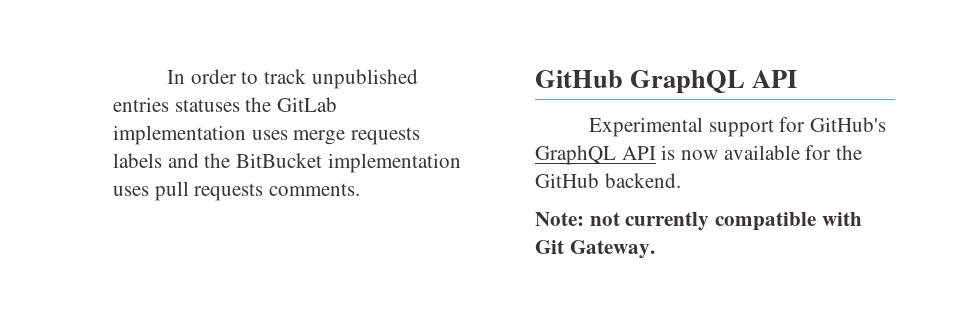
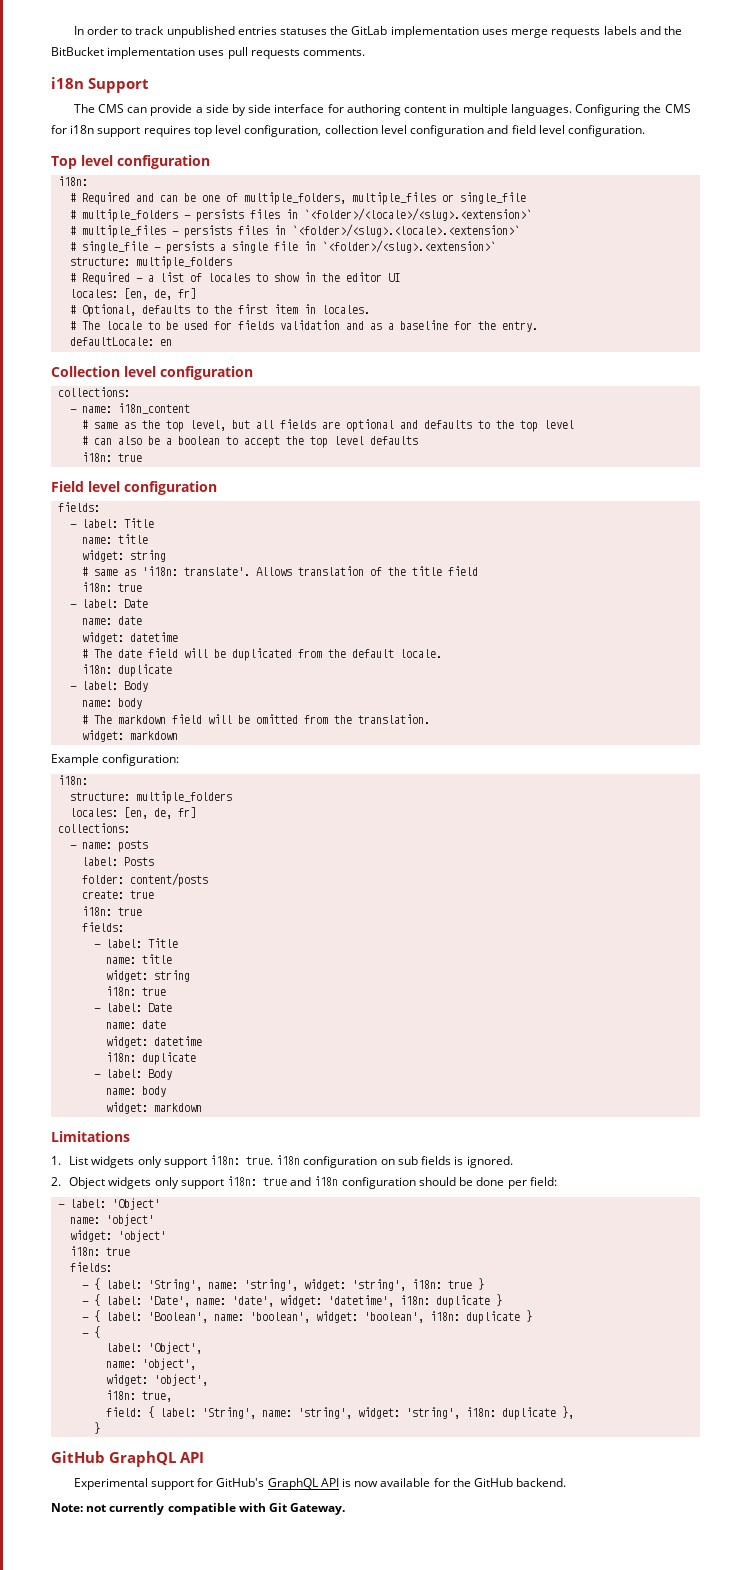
+ i18n Support
+ The CMS can provide a side by side interface for authoring content in multiple languages. Configuring the CMS for i18n support requires top level configuration, collection level configuration and field level configuration.
+ Top level configuration
+ i18n:
+ # Required and can be one of multiple_folders, multiple_files or single_file
+ # multiple_folders - persists files in `<folder>/<locale>/<slug>.<extension>`
+ # multiple_files - persists files in `<folder>/<slug>.<locale>.<extension>`
+ # single_file - persists a single file in `<folder>/<slug>.<extension>`
+ structure: multiple_folders
+ # Required - a list of locales to show in the editor UI
+ locales: [en, de, fr]
+ # Optional, defaults to the first item in locales.
+ # The locale to be used for fields validation and as a baseline for the entry.
+ defaultLocale: en
+ Collection level configuration
+ collections:
+ - name: i18n_content
+ # same as the top level, but all fields are optional and defaults to the top level
+ # can also be a boolean to accept the top level defaults
+ i18n: true
+ Field level configuration
+ fields:
+ - label: Title
+ name: title
+ widget: string
+ # same as 'i18n: translate'. Allows translation of the title field
+ i18n: true
+ - label: Date
+ name: date
+ widget: datetime
+ # The date field will be duplicated from the default locale.
+ i18n: duplicate
+ - label: Body
+ name: body
+ # The markdown field will be omitted from the translation.
+ widget: markdown
+ Example configuration:
+ i18n:
+ structure: multiple_folders
+ locales: [en, de, fr]
+ collections:
+ - name: posts
+ label: Posts
+ folder: content/posts
+ create: true
+ i18n: true
+ fields:
+ - label: Title
+ name: title
+ widget: string
+ i18n: true
+ - label: Date
+ name: date
+ widget: datetime
+ i18n: duplicate
+ - label: Body
+ name: body
+ widget: markdown
+ Limitations
+ 1. List widgets only support i18n: true. i18n configuration on sub fields is ignored.
+ 2. Object widgets only support i18n: true and i18n configuration should be done per field:
+ - label: 'Object'
+ name: 'object'
+ widget: 'object'
+ i18n: true
+ fields:
+ - { label: 'String', name: 'string', widget: 'string', i18n: true }
+ - { label: 'Date', name: 'date', widget: 'datetime', i18n: duplicate }
+ - { label: 'Boolean', name: 'boolean', widget: 'boolean', i18n: duplicate }
+ - {
+ label: 'Object',
+ name: 'object',
+ widget: 'object',
+ i18n: true,
+ field: { label: 'String', name: 'string', widget: 'string', i18n: duplicate },
+ }

